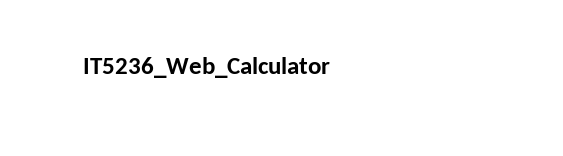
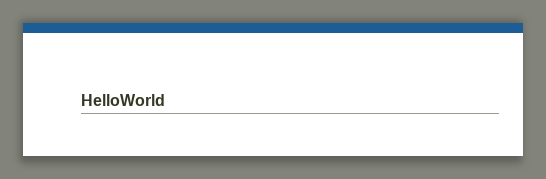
- IT5236_Web_Calculator
+ HelloWorld

